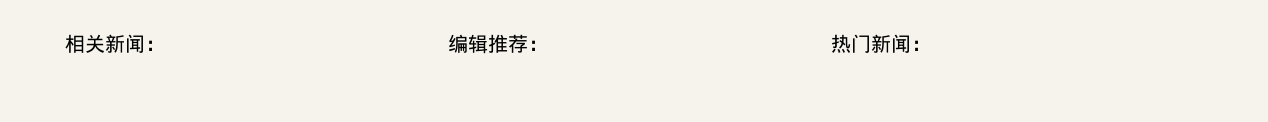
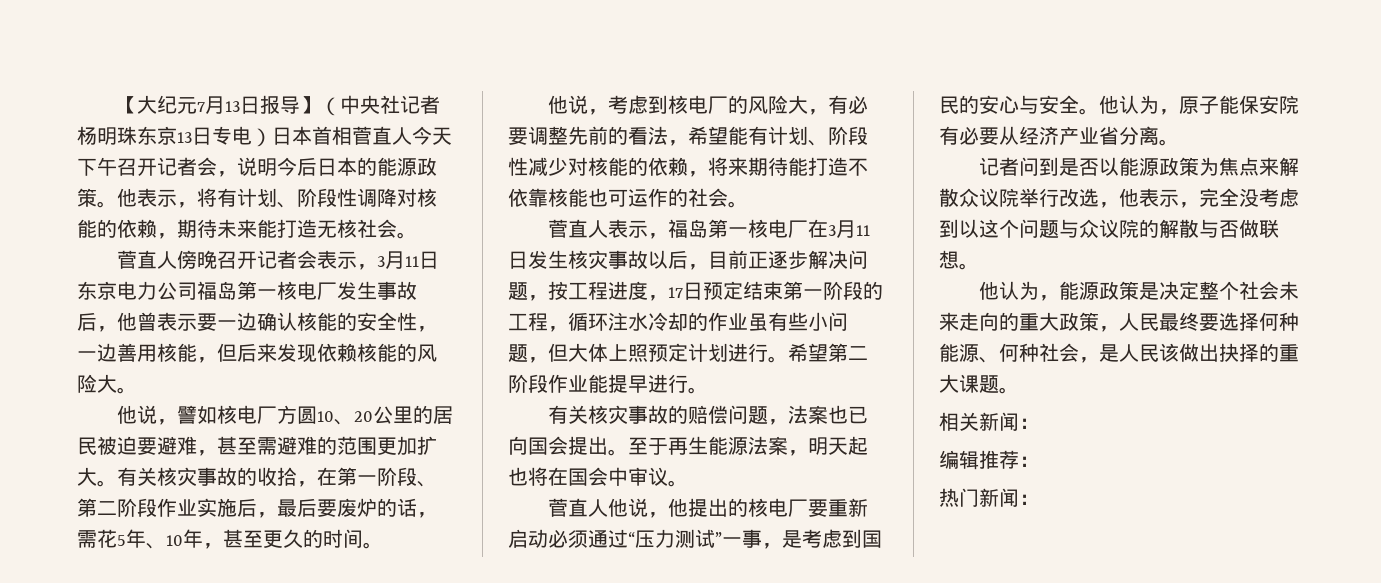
+ 【大纪元7月13日报导】（中央社记者杨明珠东京13日专电）日本首相菅直人今天下午召开记者会，说明今后日本的能源政策。他表示，将有计划、阶段性调降对核能的依赖，期待未来能打造无核社会。
+ 菅直人傍晚召开记者会表示，3月11日东京电力公司福岛第一核电厂发生事故后，他曾表示要一边确认核能的安全性，一边善用核能，但后来发现依赖核能的风险大。
+ 他说，譬如核电厂方圆10、20公里的居民被迫要避难，甚至需避难的范围更加扩大。有关核灾事故的收拾，在第一阶段、第二阶段作业实施后，最后要废炉的话，需花5年、10年，甚至更久的时间。
+ 他说，考虑到核电厂的风险大，有必要调整先前的看法，希望能有计划、阶段性减少对核能的依赖，将来期待能打造不依靠核能也可运作的社会。
+ 菅直人表示，福岛第一核电厂在3月11日发生核灾事故以后，目前正逐步解决问题，按工程进度，17日预定结束第一阶段的工程，循环注水冷却的作业虽有些小问题，但大体上照预定计划进行。希望第二阶段作业能提早进行。
+ 有关核灾事故的赔偿问题，法案也已向国会提出。至于再生能源法案，明天起也将在国会中审议。
+ 菅直人他说，他提出的核电厂要重新启动必须通过“压力测试”一事，是考虑到国民的安心与安全。他认为，原子能保安院有必要从经济产业省分离。
+ 记者问到是否以能源政策为焦点来解散众议院举行改选，他表示，完全没考虑到以这个问题与众议院的解散与否做联想。
+ 他认为，能源政策是决定整个社会未来走向的重大政策，人民最终要选择何种能源、何种社会，是人民该做出抉择的重大课题。

